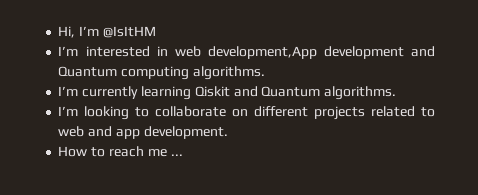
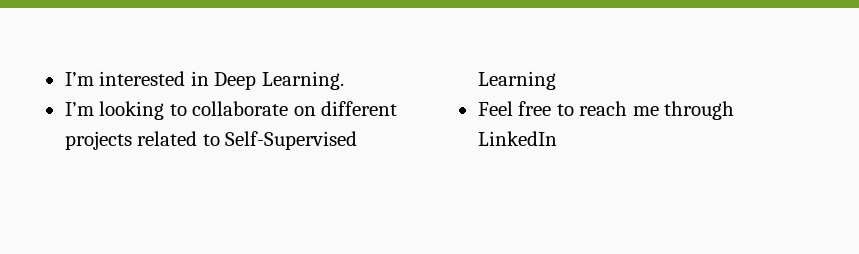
- Hi, I’m @IsItHM
- I’m interested in web development,App development and Quantum computing algorithms.
- I’m currently learning Qiskit and Quantum algorithms.
+ I’m interested in Deep Learning.
- I’m looking to collaborate on different projects related to web and app development.
- How to reach me ...
+ I’m looking to collaborate on different projects related to Self-Supervised Learning
+ Feel free to reach me through LinkedIn

